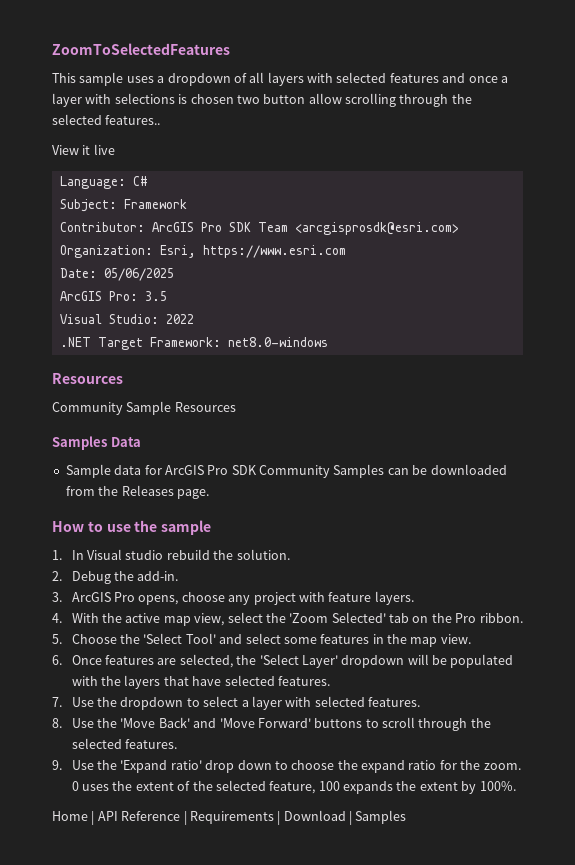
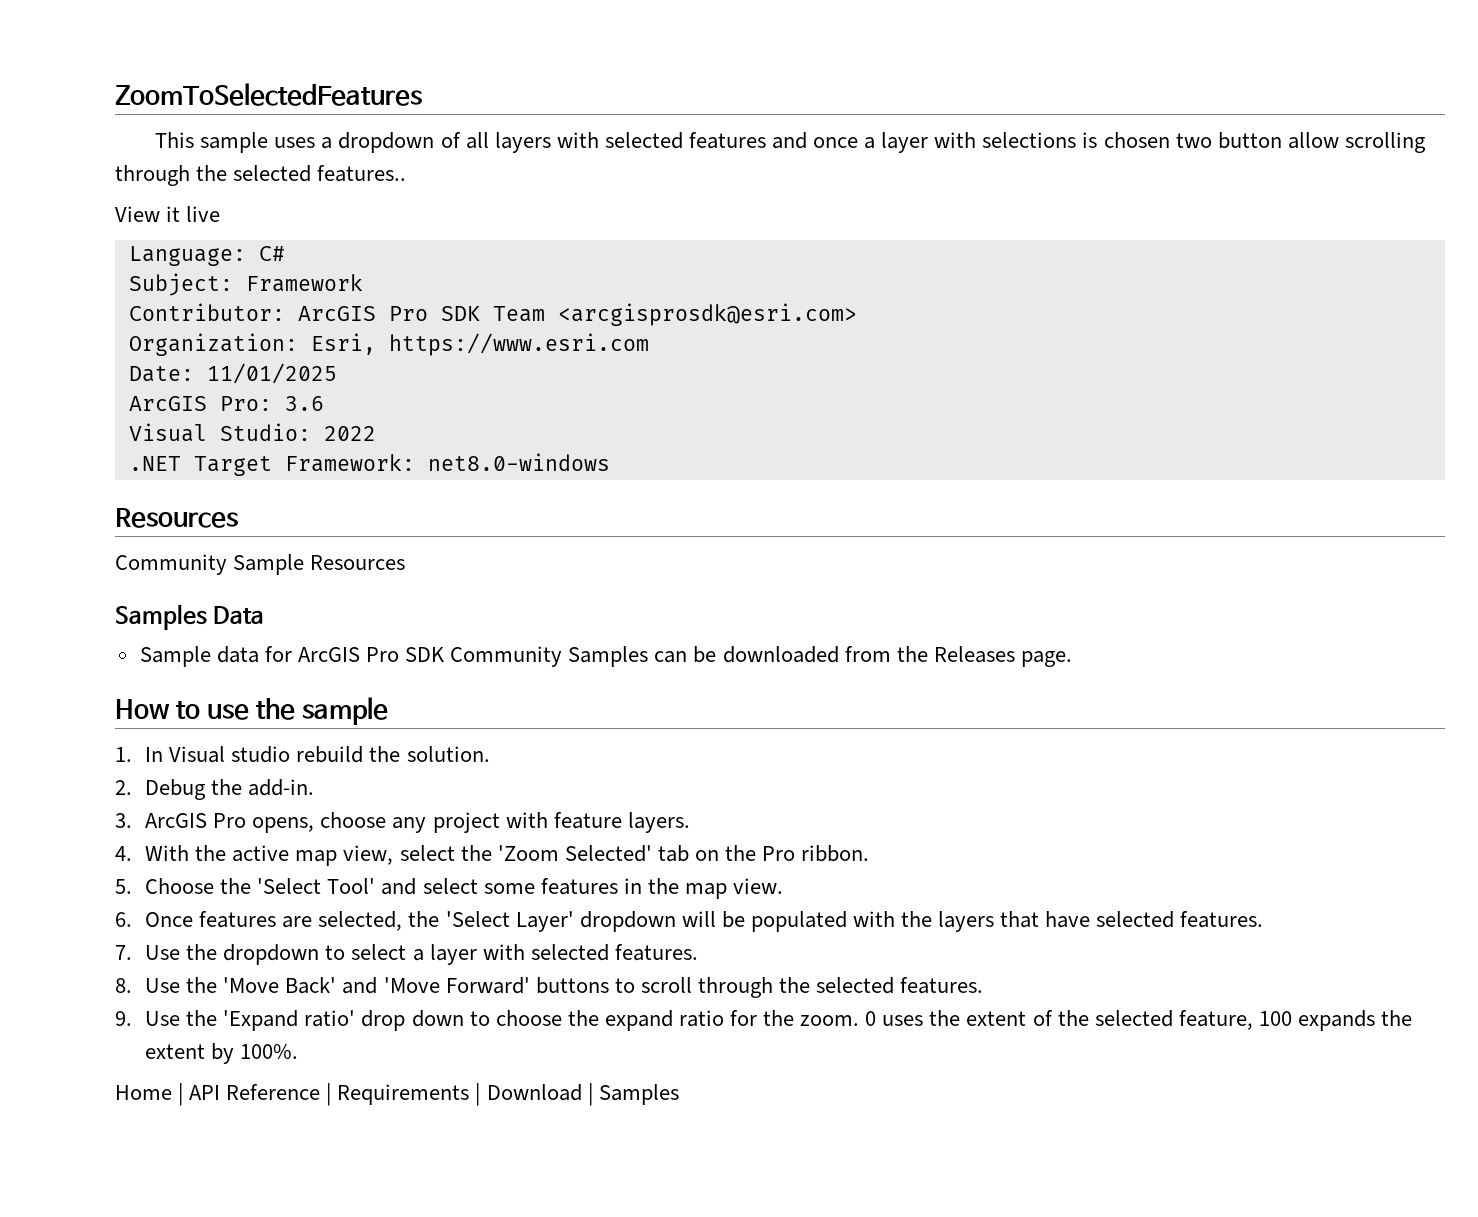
- Date: 05/06/2025
+ Date: 11/01/2025
- ArcGIS Pro: 3.5
+ ArcGIS Pro: 3.6

